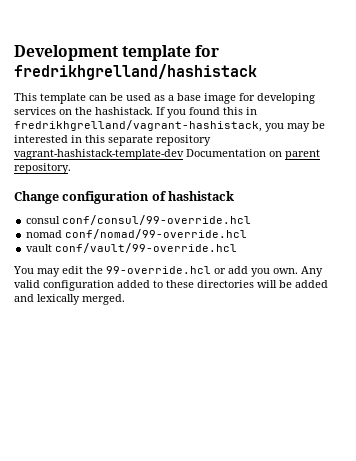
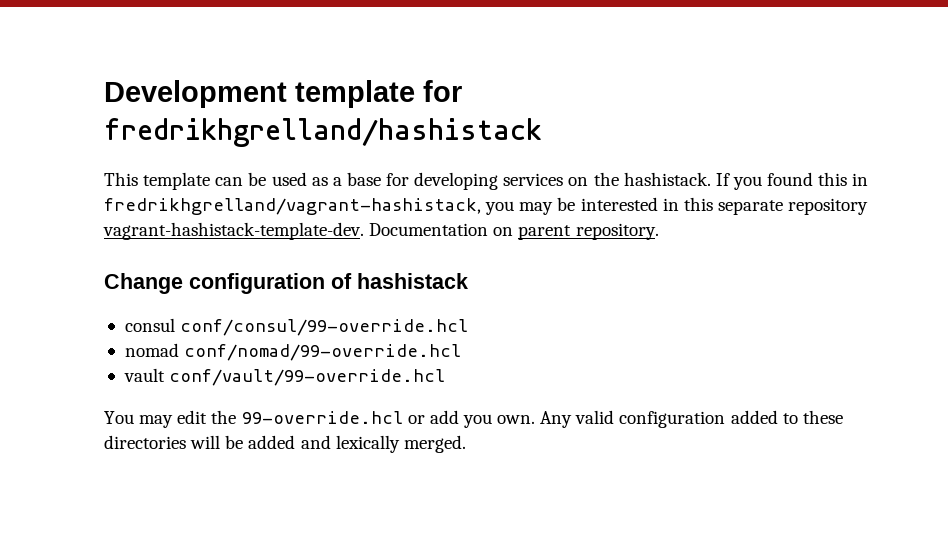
- This template can be used as a base image for developing services on the hashistack.
+ This template can be used as a base for developing services on the hashistack.
- If you found this in fredrikhgrelland/vagrant-hashistack, you may be interested in this separate repository vagrant-hashistack-template-dev Documentation on parent repository.
+ If you found this in fredrikhgrelland/vagrant-hashistack, you may be interested in this separate repository vagrant-hashistack-template-dev. Documentation on parent repository.

